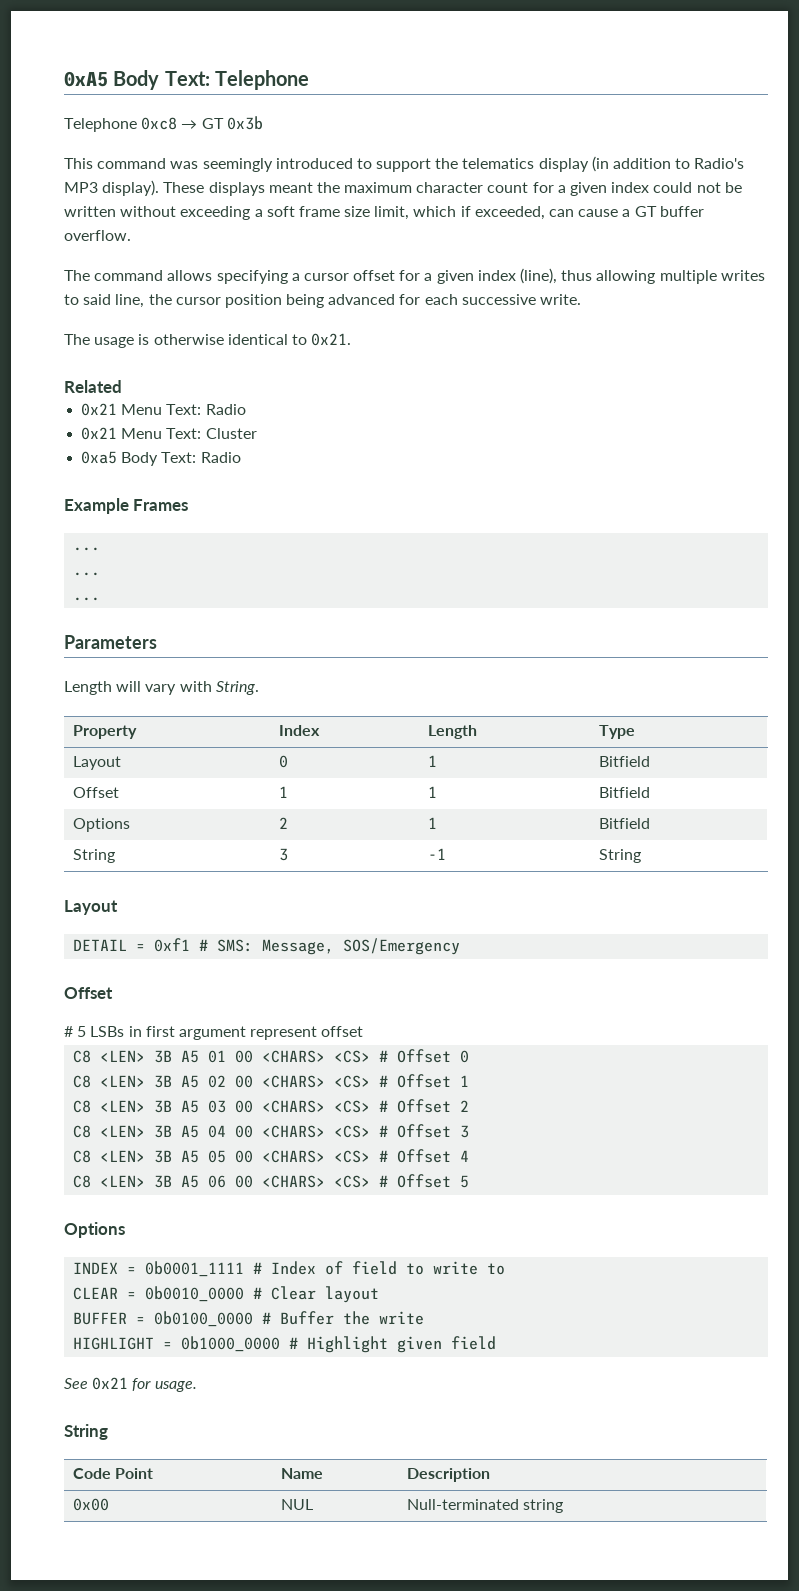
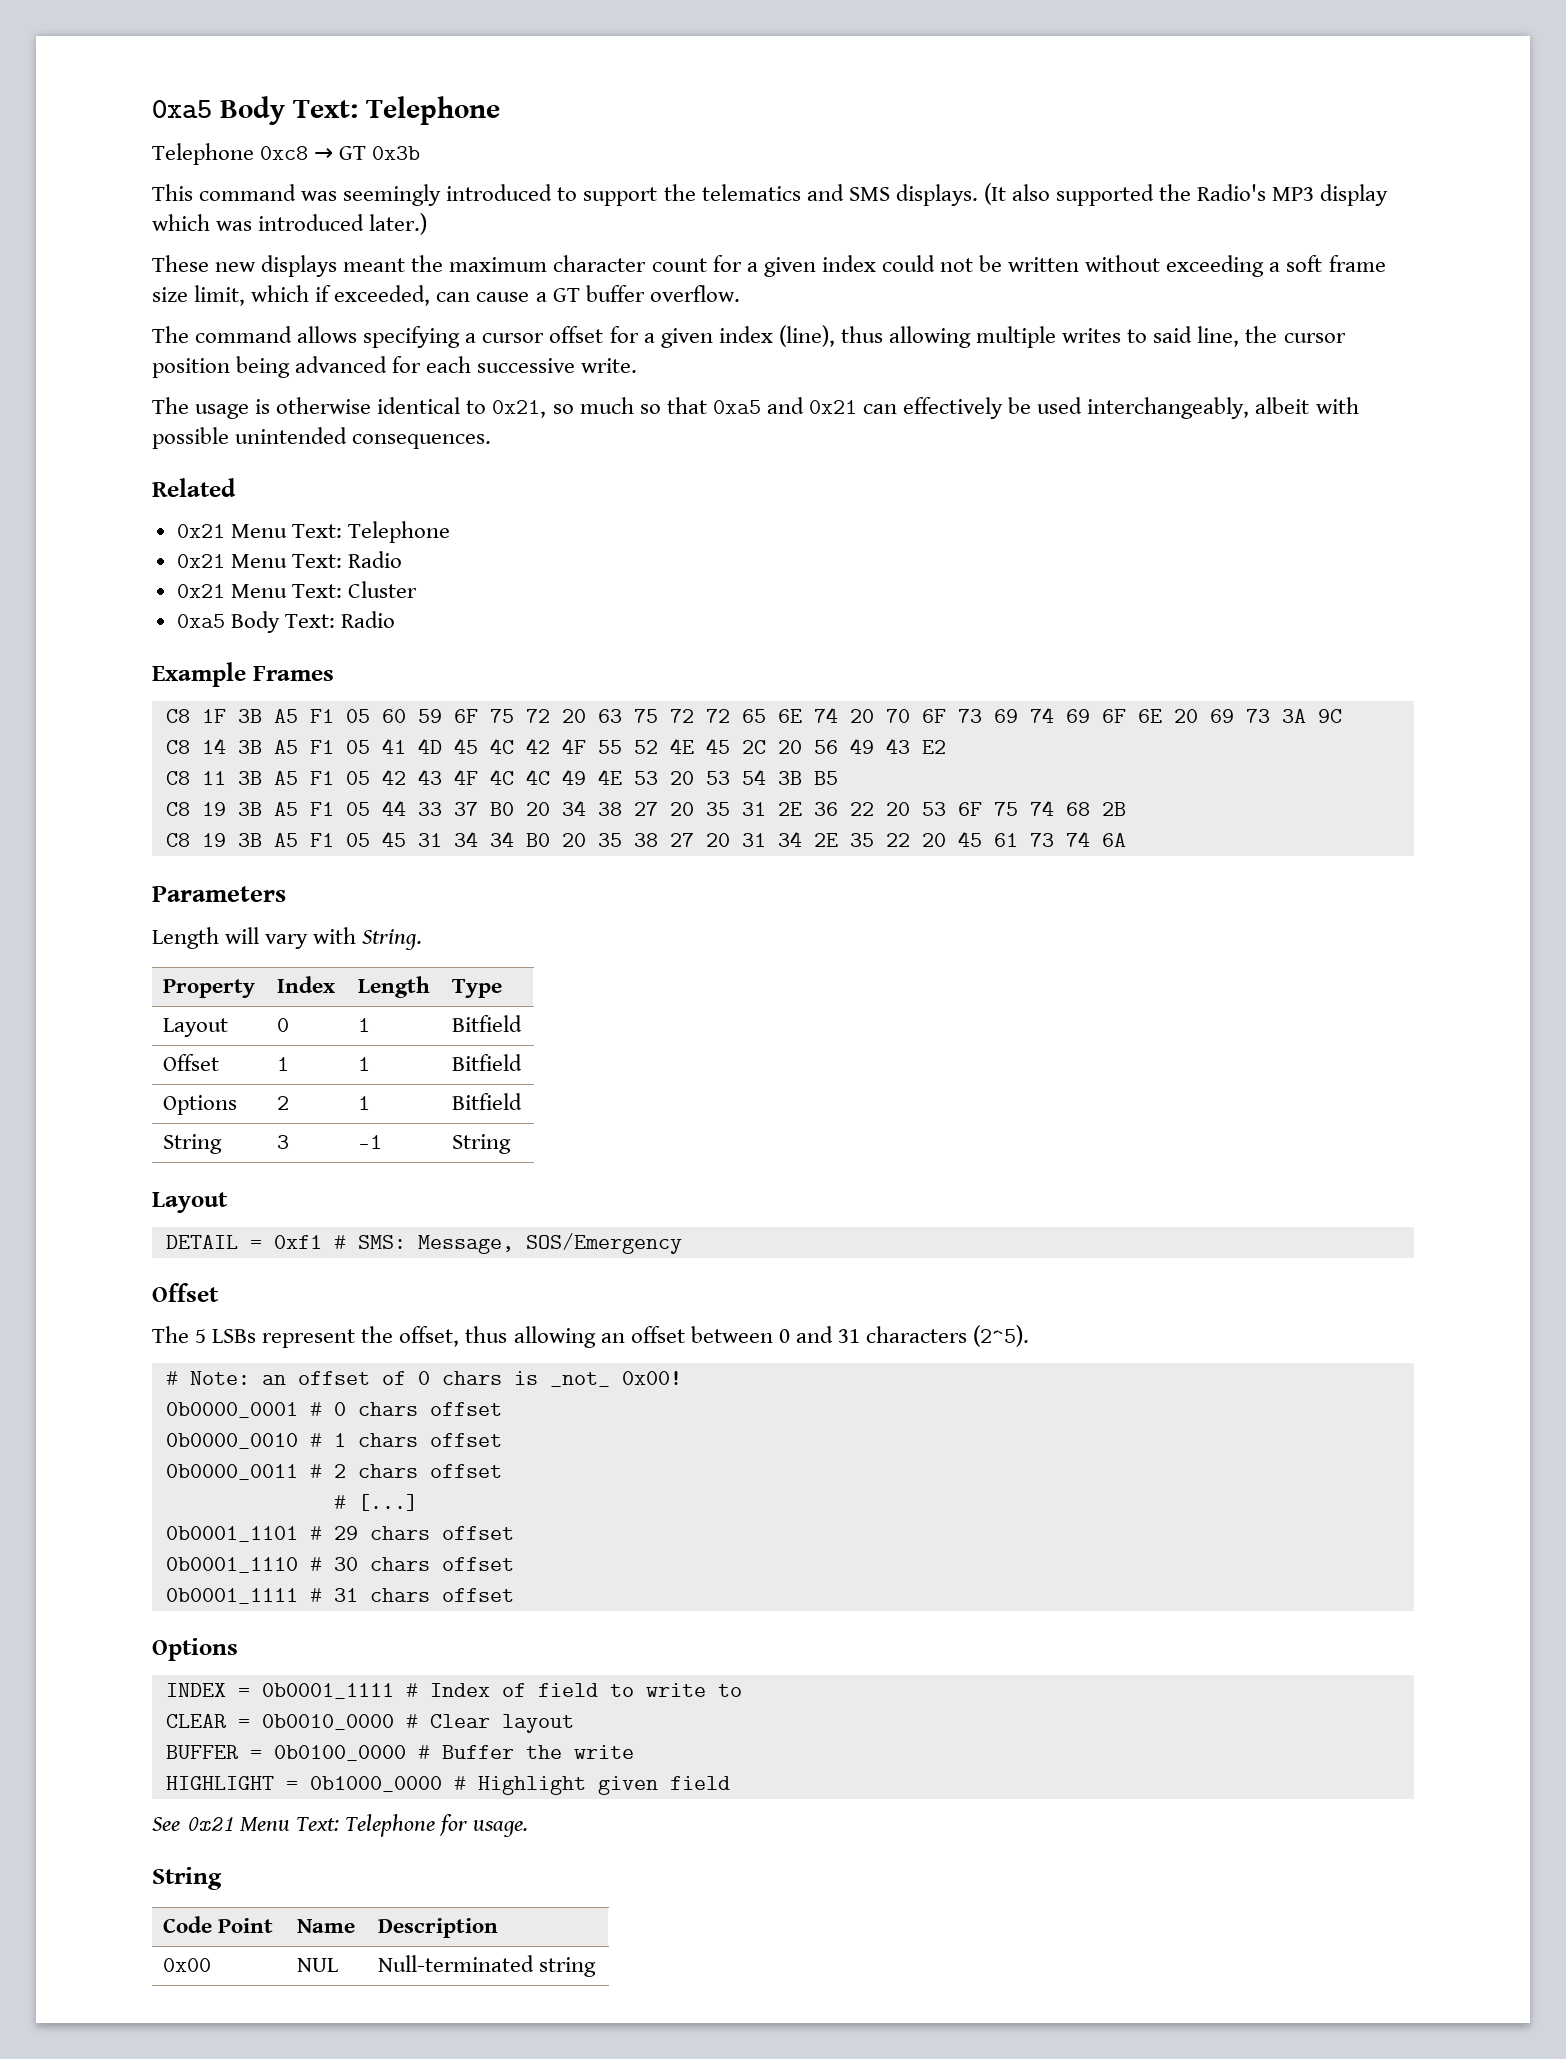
- 0xA5 Body Text: Telephone
+ 0xa5 Body Text: Telephone
- This command was seemingly introduced to support the telematics display (in addition to Radio's MP3 display). These displays meant the maximum character count for a given index could not be written without exceeding a soft frame size limit, which if exceeded, can cause a GT buffer overflow.
+ This command was seemingly introduced to support the telematics and SMS displays. (It also supported the Radio's MP3 display which was introduced later.)
+ These new displays meant the maximum character count for a given index could not be written without exceeding a soft frame size limit, which if exceeded, can cause a GT buffer overflow.
- The usage is otherwise identical to 0x21.
+ The usage is otherwise identical to 0x21, so much so that 0xa5 and 0x21 can effectively be used interchangeably, albeit with possible unintended consequences.
  Related
+ 0x21 Menu Text: Telephone
  Example Frames
- ...
- ...
- ...
+ C8 1F 3B A5 F1 05 60 59 6F 75 72 20 63 75 72 72 65 6E 74 20 70 6F 73 69 74 69 6F 6E 20 69 73 3A 9C
+ C8 14 3B A5 F1 05 41 4D 45 4C 42 4F 55 52 4E 45 2C 20 56 49 43 E2
+ C8 11 3B A5 F1 05 42 43 4F 4C 4C 49 4E 53 20 53 54 3B B5
+ C8 19 3B A5 F1 05 44 33 37 B0 20 34 38 27 20 35 31 2E 36 22 20 53 6F 75 74 68 2B
+ C8 19 3B A5 F1 05 45 31 34 34 B0 20 35 38 27 20 31 34 2E 35 22 20 45 61 73 74 6A
- # 5 LSBs in first argument represent offset
- C8 <LEN> 3B A5 01 00 <CHARS> <CS> # Offset 0
- C8 <LEN> 3B A5 02 00 <CHARS> <CS> # Offset 1
- C8 <LEN> 3B A5 03 00 <CHARS> <CS> # Offset 2
- C8 <LEN> 3B A5 04 00 <CHARS> <CS> # Offset 3
- C8 <LEN> 3B A5 05 00 <CHARS> <CS> # Offset 4
- C8 <LEN> 3B A5 06 00 <CHARS> <CS> # Offset 5
+ The 5 LSBs represent the offset, thus allowing an offset between 0 and 31 characters (2^5).
+ # Note: an offset of 0 chars is _not_ 0x00!
+ 0b0000_0001 # 0 chars offset
+ 0b0000_0010 # 1 chars offset
+ 0b0000_0011 # 2 chars offset
+ # [...]
+ 0b0001_1101 # 29 chars offset
+ 0b0001_1110 # 30 chars offset
+ 0b0001_1111 # 31 chars offset
- See 0x21 for usage.
+ See 0x21 Menu Text: Telephone for usage.

